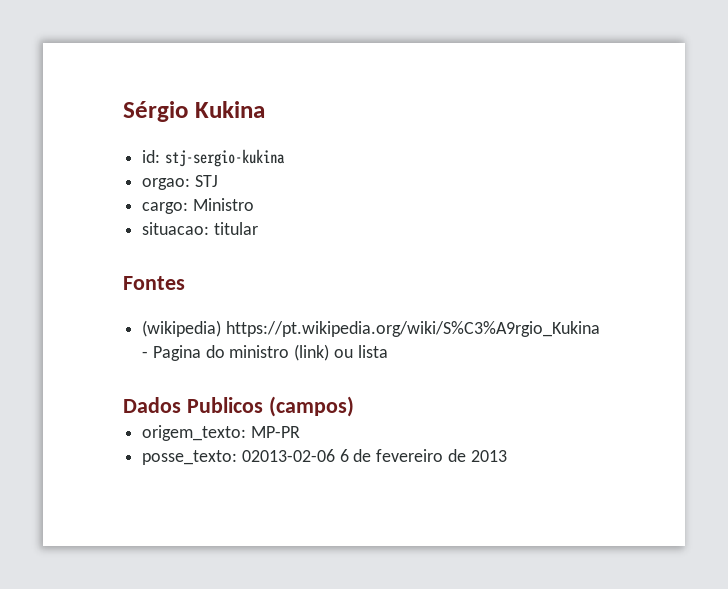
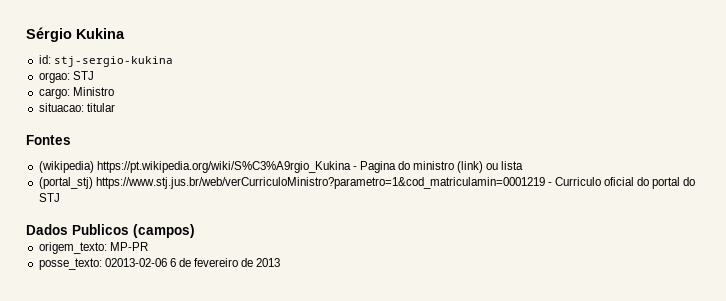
+ (portal_stj) https://www.stj.jus.br/web/verCurriculoMinistro?parametro=1&cod_matriculamin=0001219 - Curriculo oficial do portal do STJ

